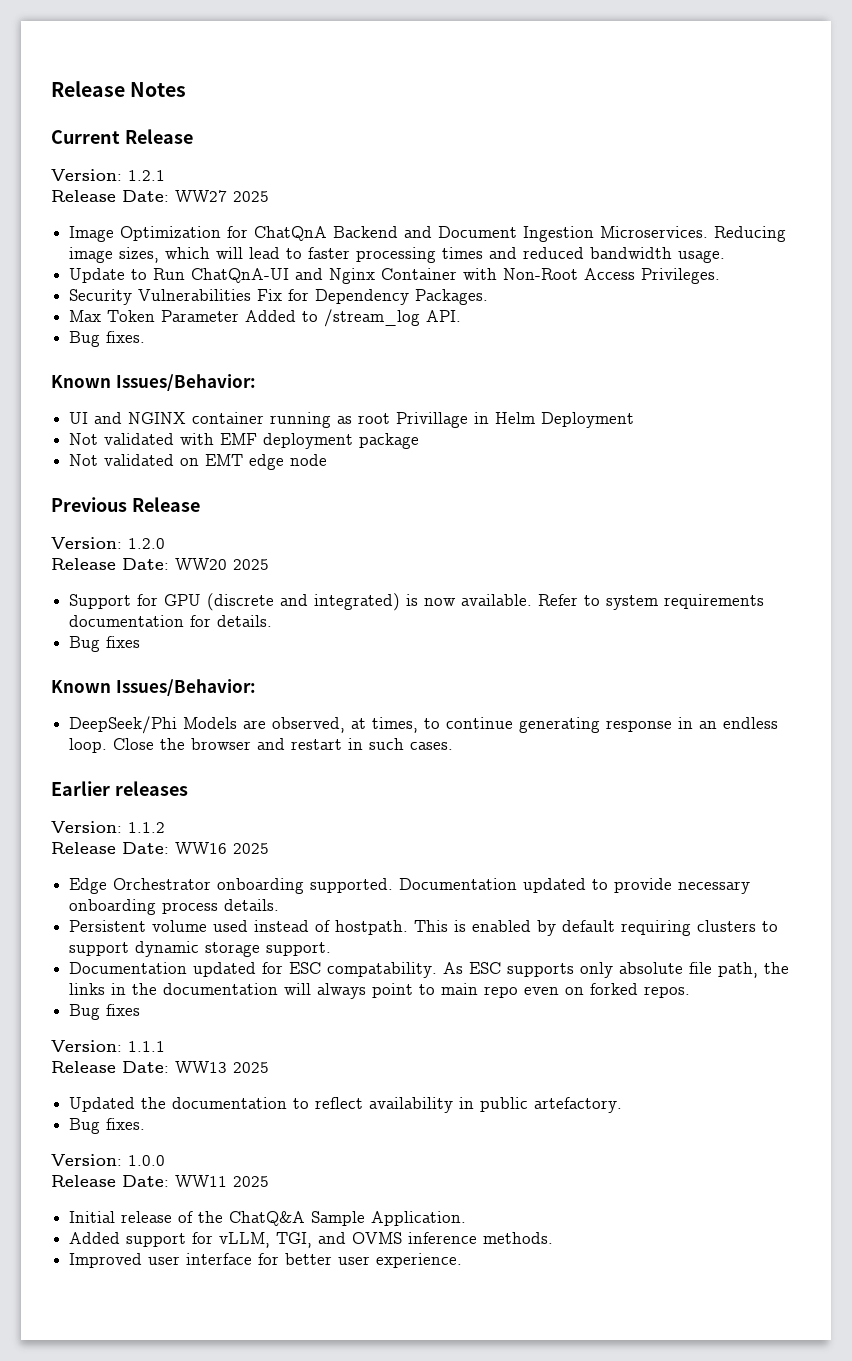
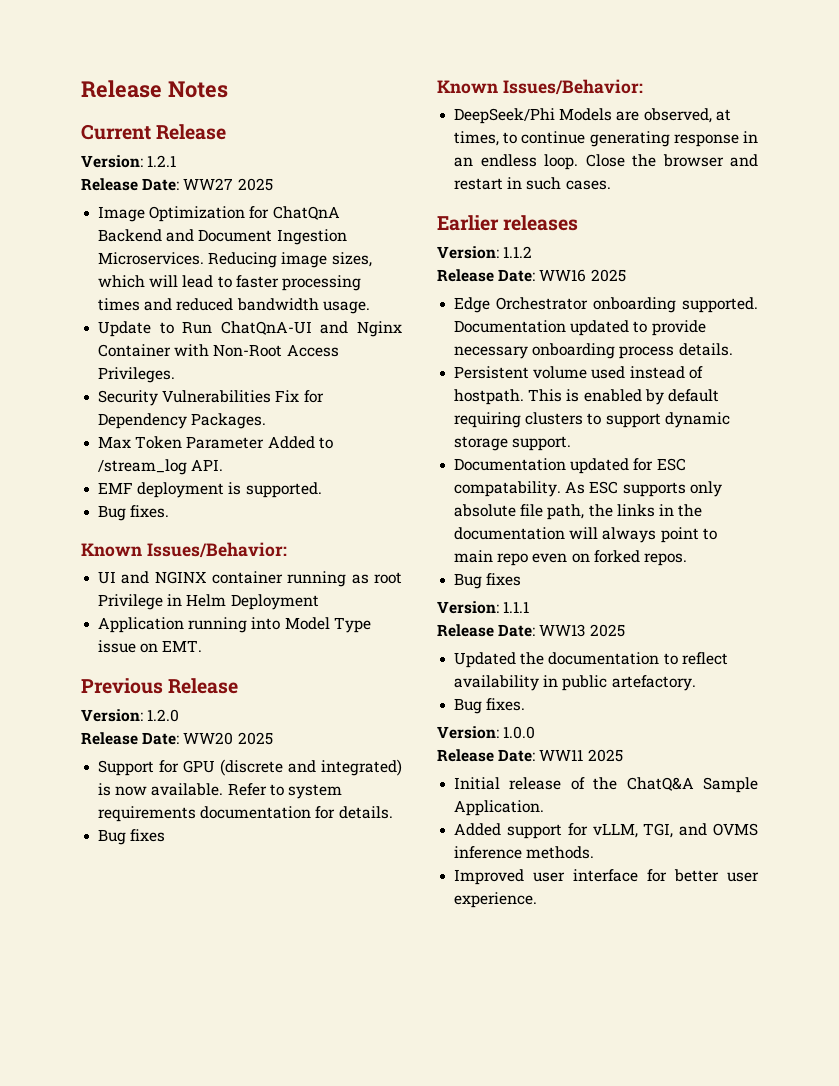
+ EMF deployment is supported.
- UI and NGINX container running as root Privillage in Helm Deployment
+ UI and NGINX container running as root Privilege in Helm Deployment
- Not validated with EMF deployment package
- Not validated on EMT edge node
+ Application running into Model Type issue on EMT.

